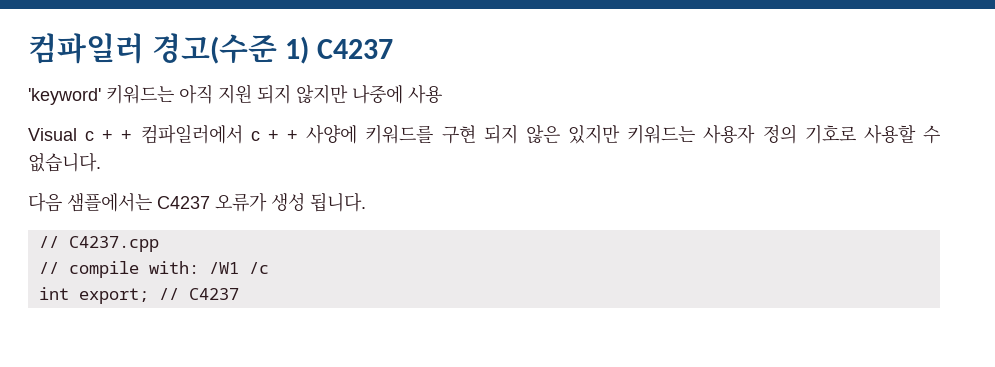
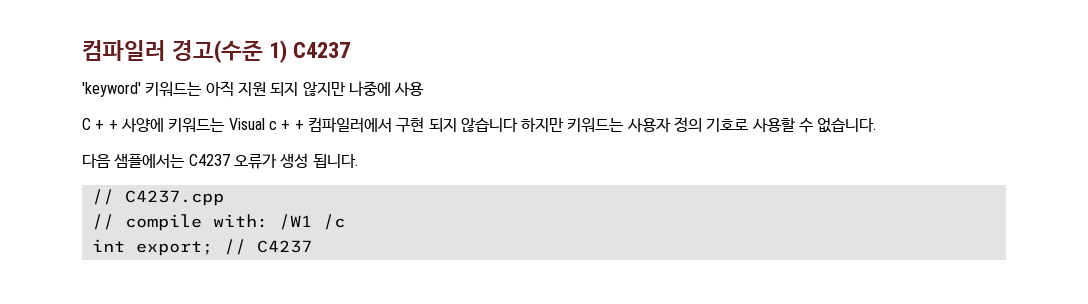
- Visual c + + 컴파일러에서 c + + 사양에 키워드를 구현 되지 않은 있지만 키워드는 사용자 정의 기호로 사용할 수 없습니다.
+ C + + 사양에 키워드는 Visual c + + 컴파일러에서 구현 되지 않습니다 하지만 키워드는 사용자 정의 기호로 사용할 수 없습니다.

